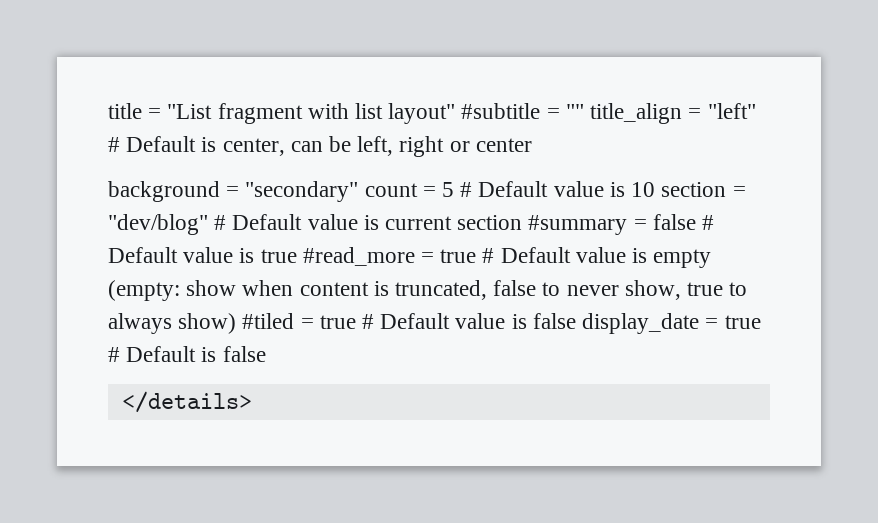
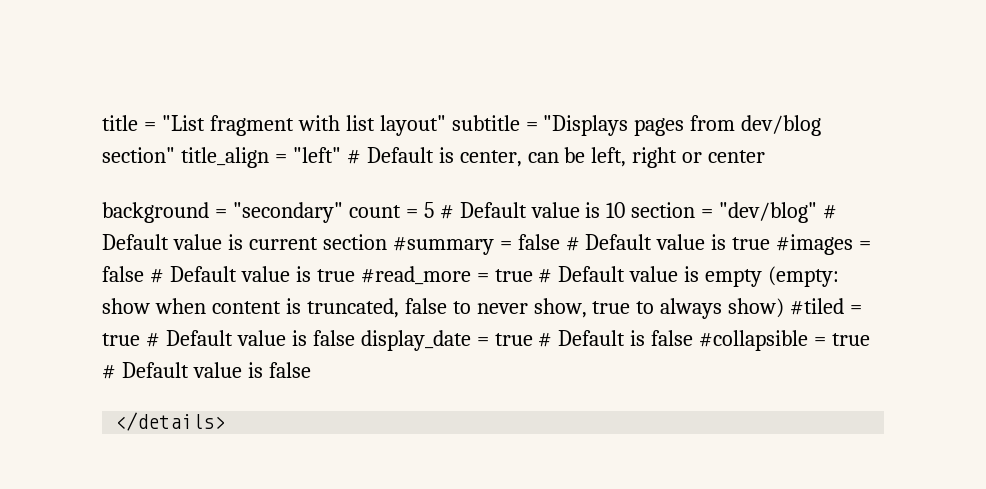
- title = "List fragment with list layout" #subtitle = "" title_align = "left" # Default is center, can be left, right or center
+ title = "List fragment with list layout" subtitle = "Displays pages from dev/blog section" title_align = "left" # Default is center, can be left, right or center
- background = "secondary" count = 5 # Default value is 10 section = "dev/blog" # Default value is current section #summary = false # Default value is true #read_more = true # Default value is empty (empty:
+ background = "secondary" count = 5 # Default value is 10 section = "dev/blog" # Default value is current section #summary = false # Default value is true #images = false # Default value is true #read_more = true # Default value is empty (empty:
- show when content is truncated, false to never show, true to always show) #tiled = true # Default value is false display_date = true # Default is false
+ show when content is truncated, false to never show, true to always show) #tiled = true # Default value is false display_date = true # Default is false #collapsible = true # Default value is false

